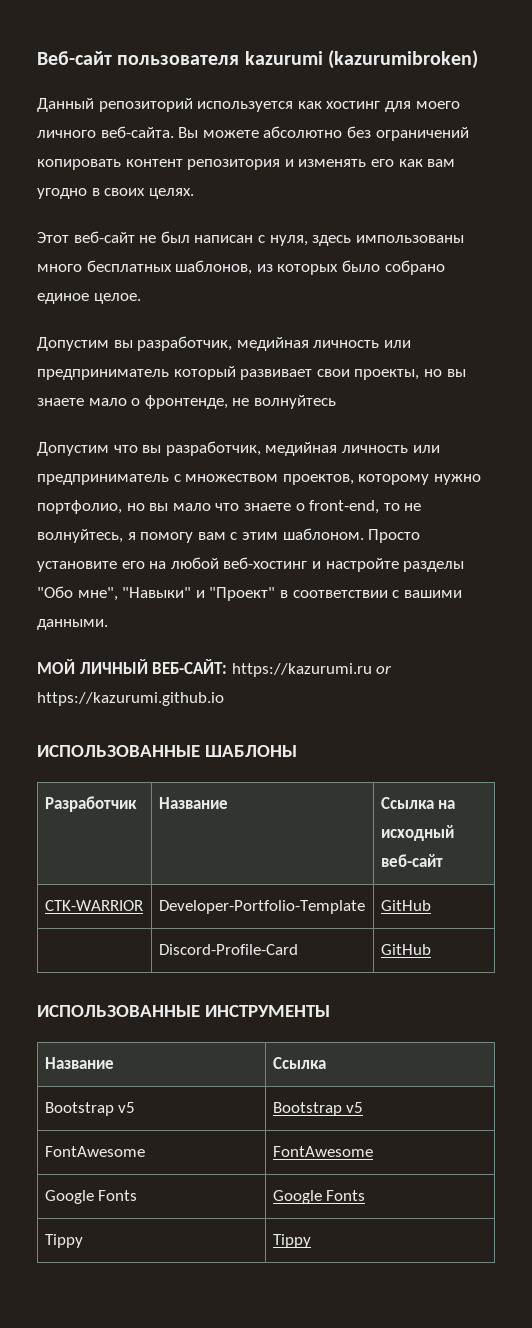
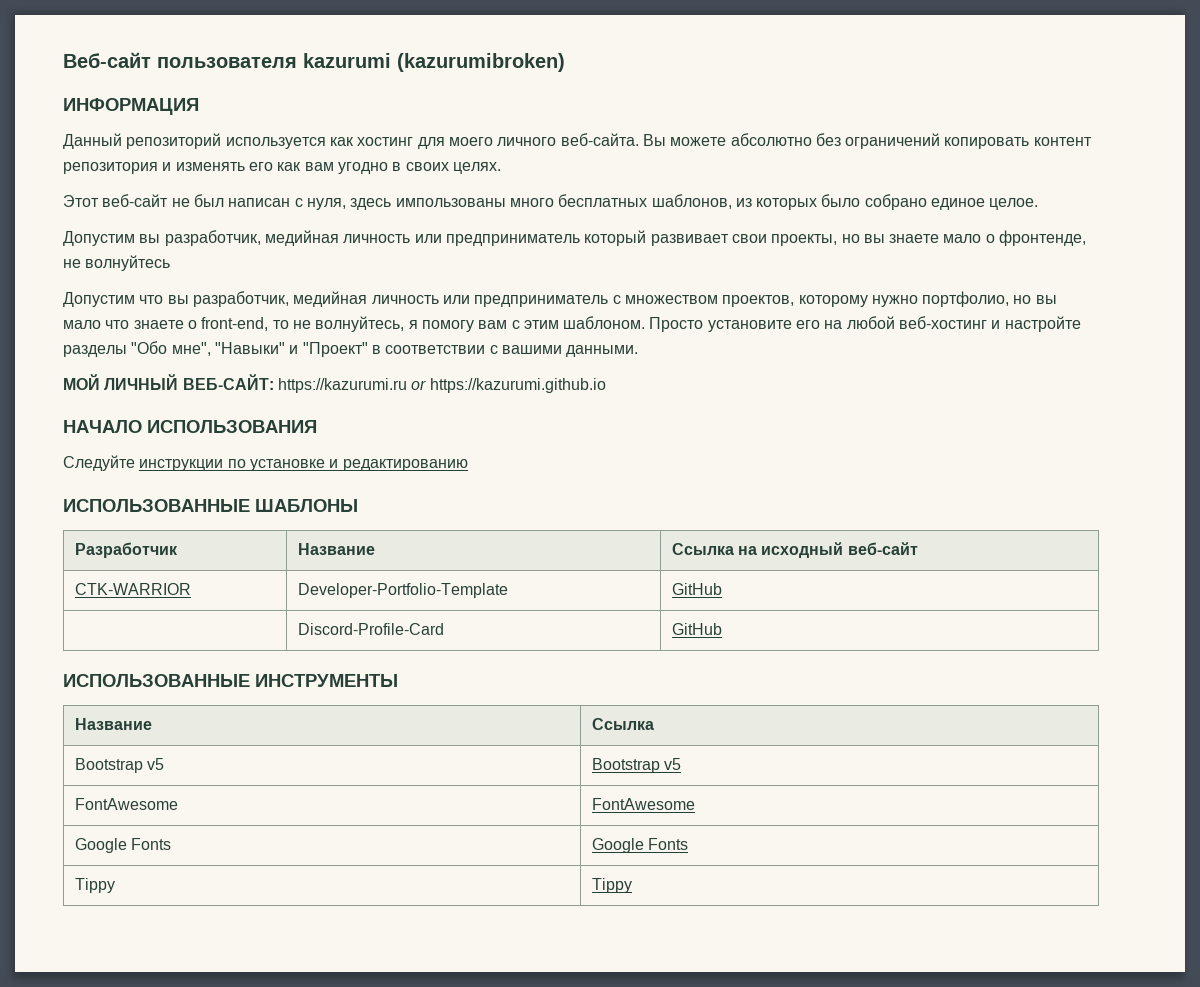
+ ИНФОРМАЦИЯ
+ НАЧАЛО ИСПОЛЬЗОВАНИЯ
+ Следуйте инструкции по установке и редактированию

